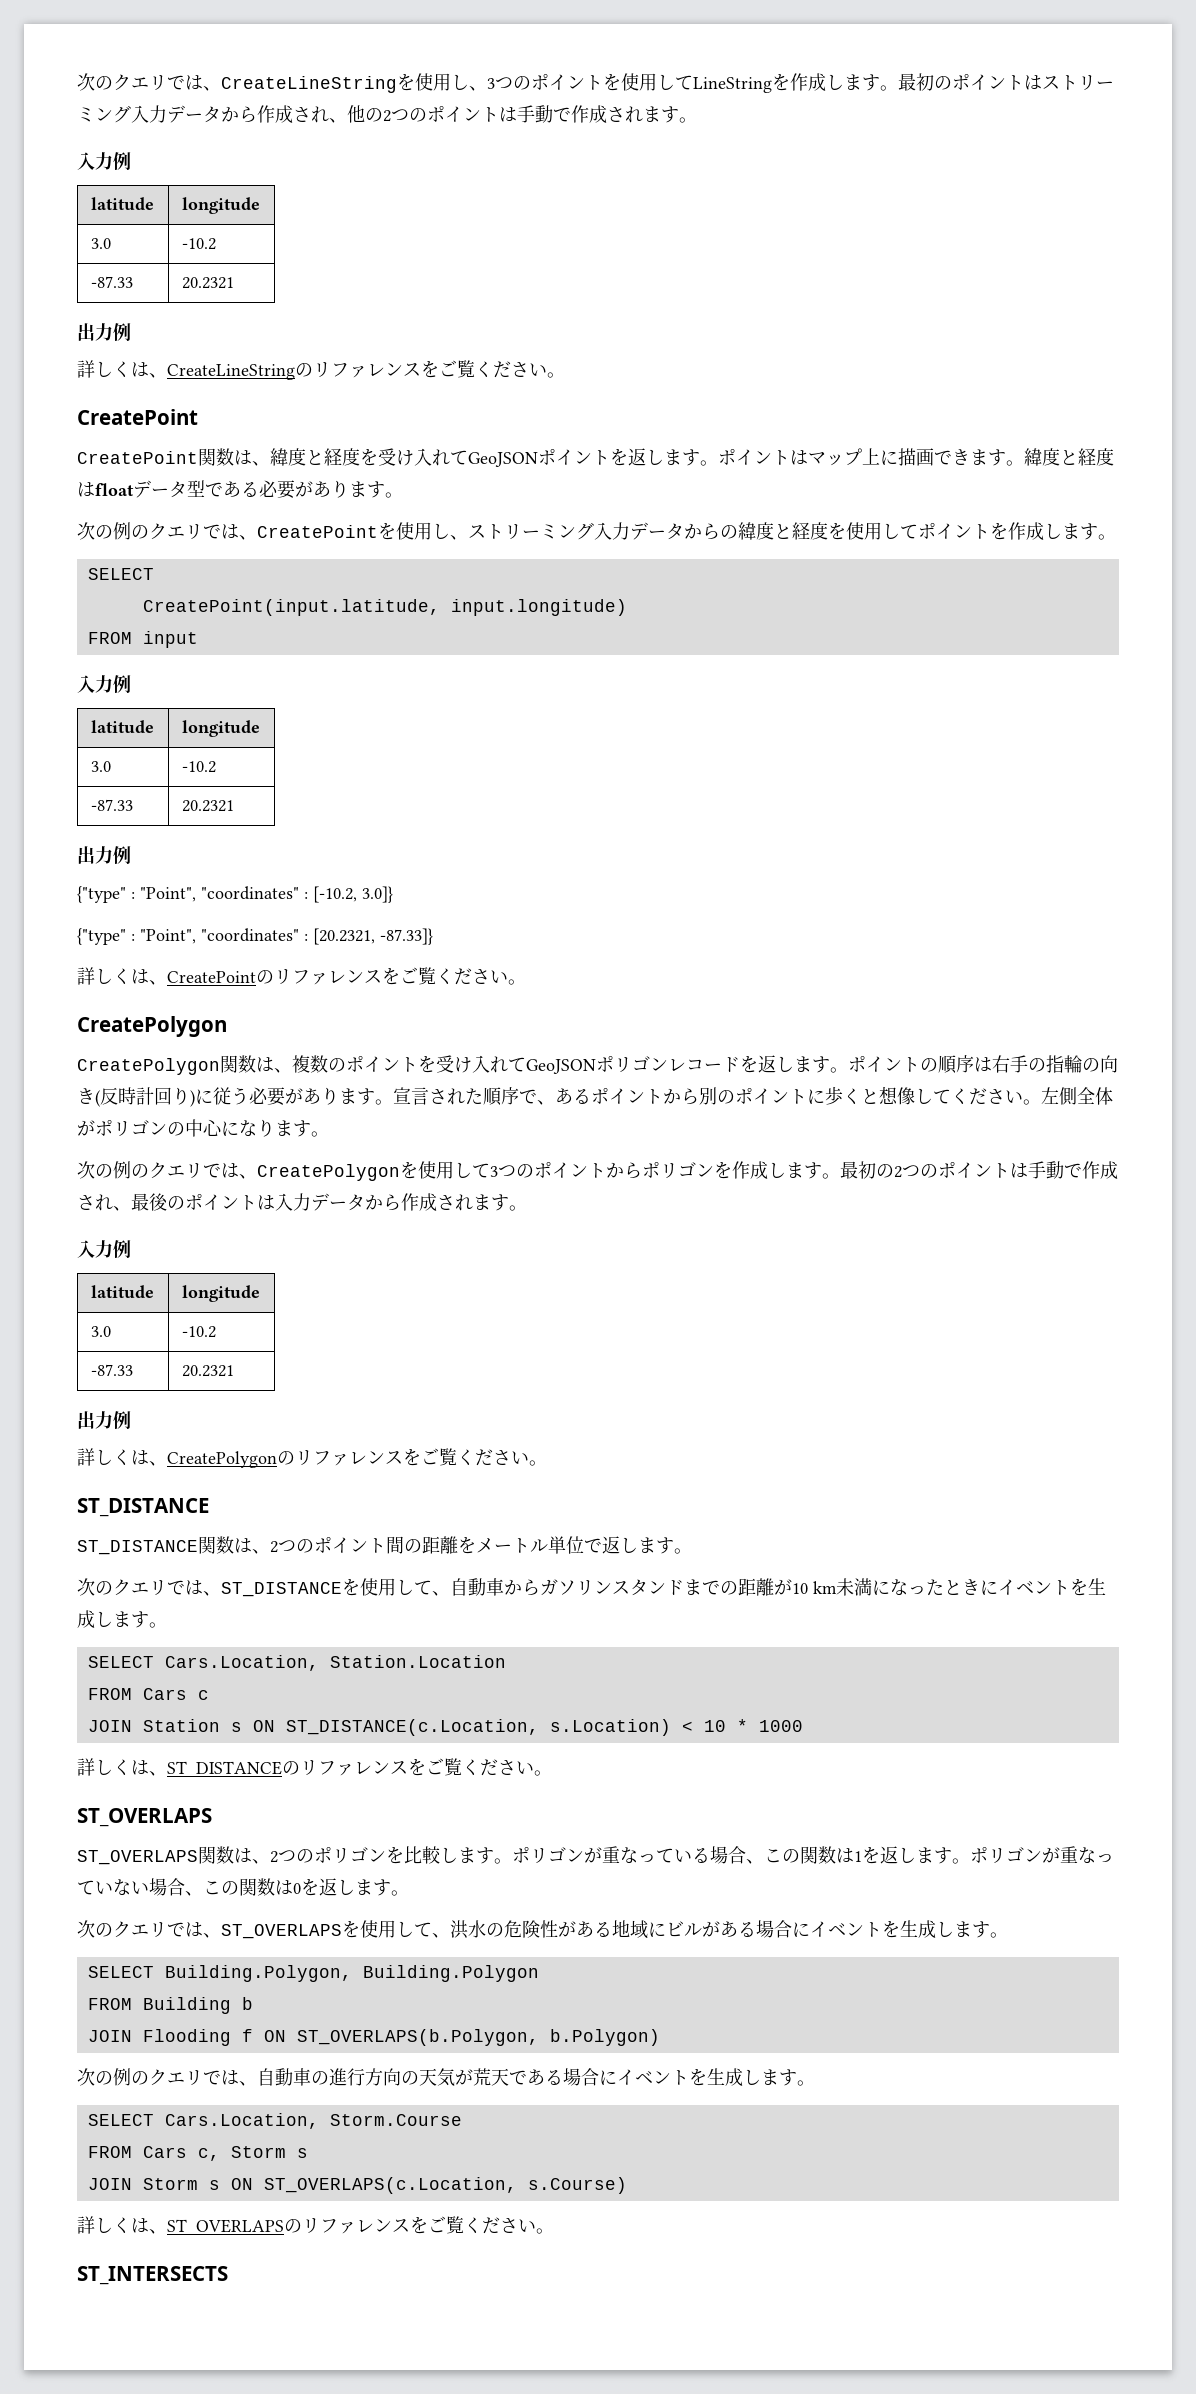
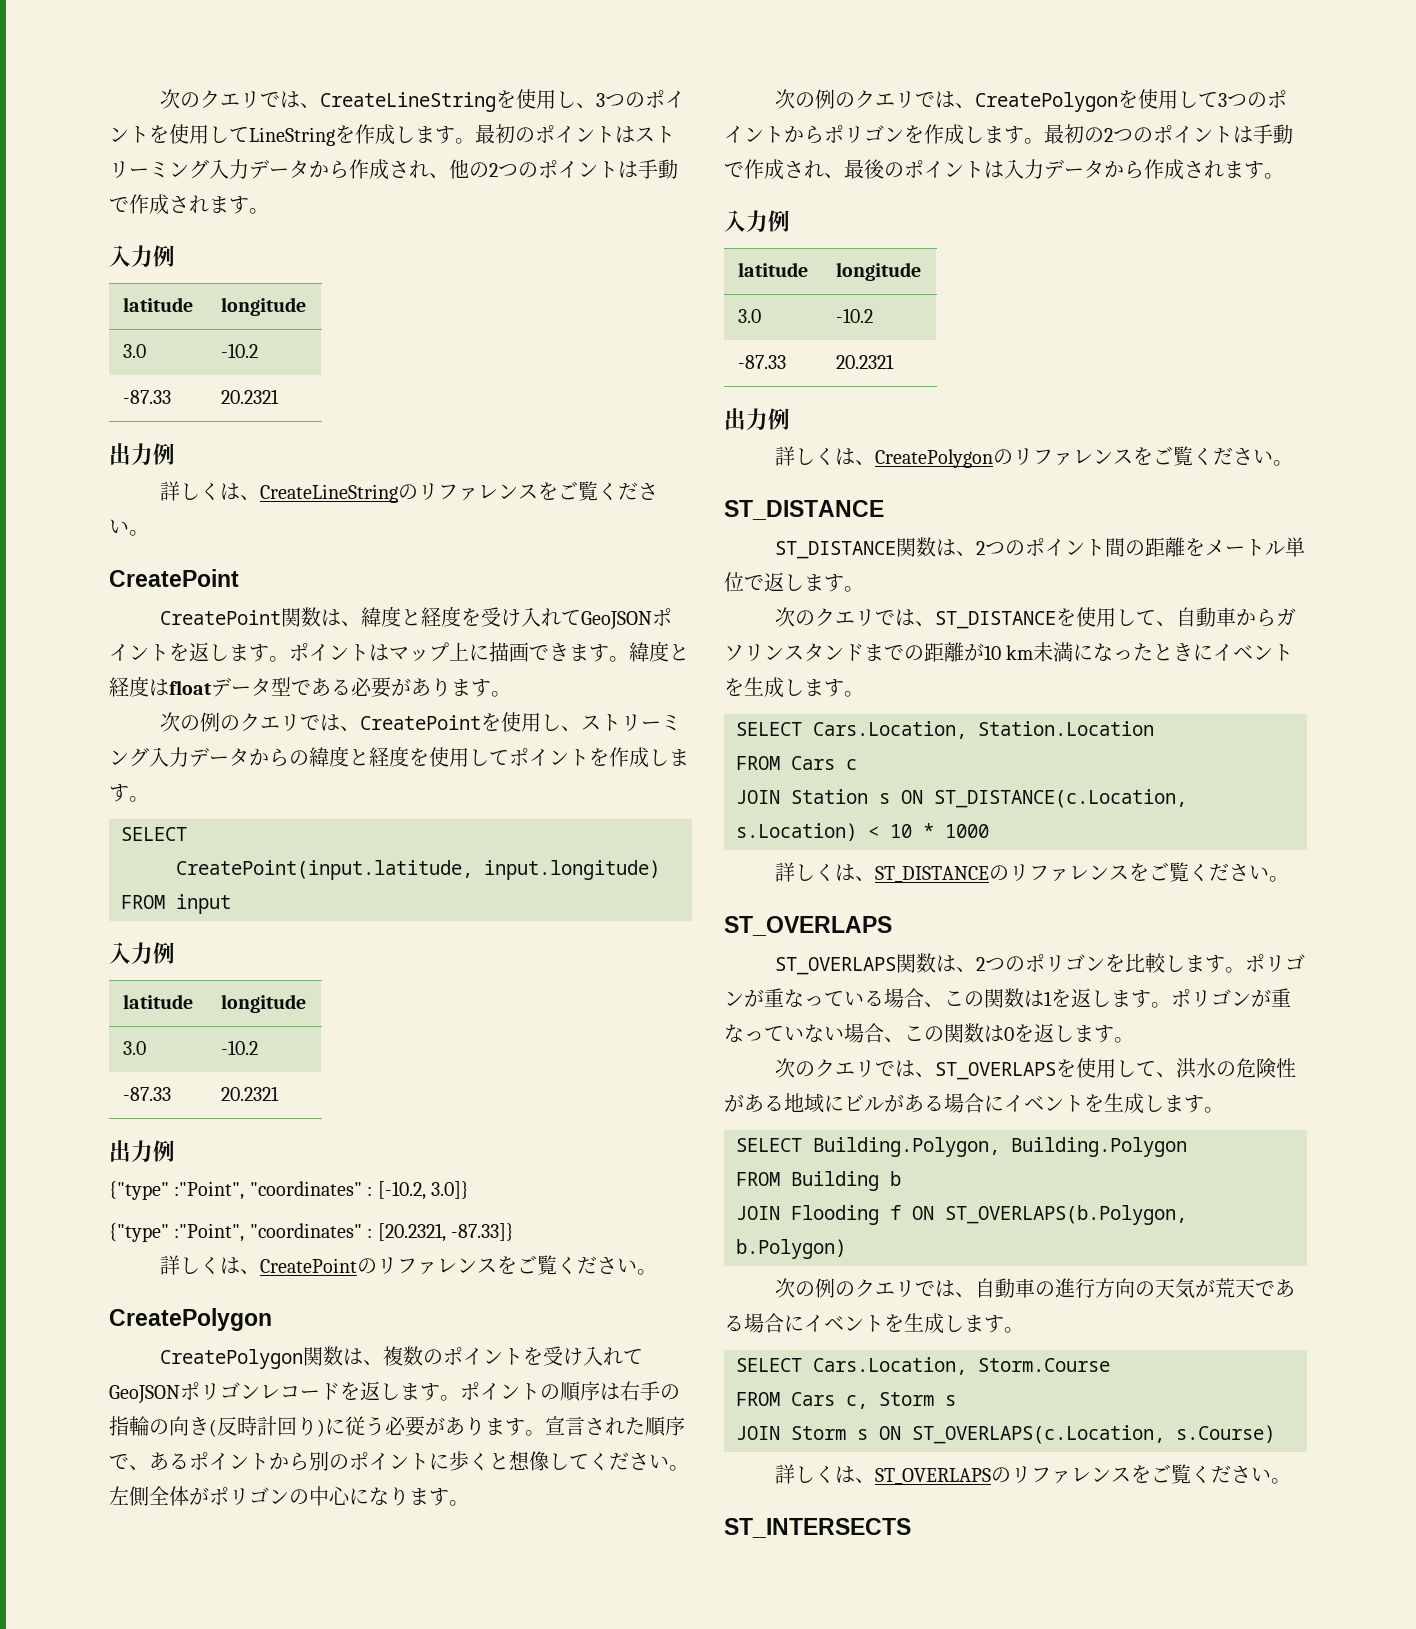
- {"type" : "Point", "coordinates" : [-10.2, 3.0]}
+ {"type" :"Point", "coordinates" : [-10.2, 3.0]}
- {"type" : "Point", "coordinates" : [20.2321, -87.33]}
+ {"type" :"Point", "coordinates" : [20.2321, -87.33]}

